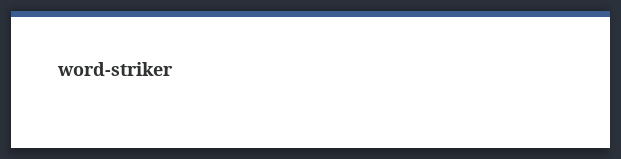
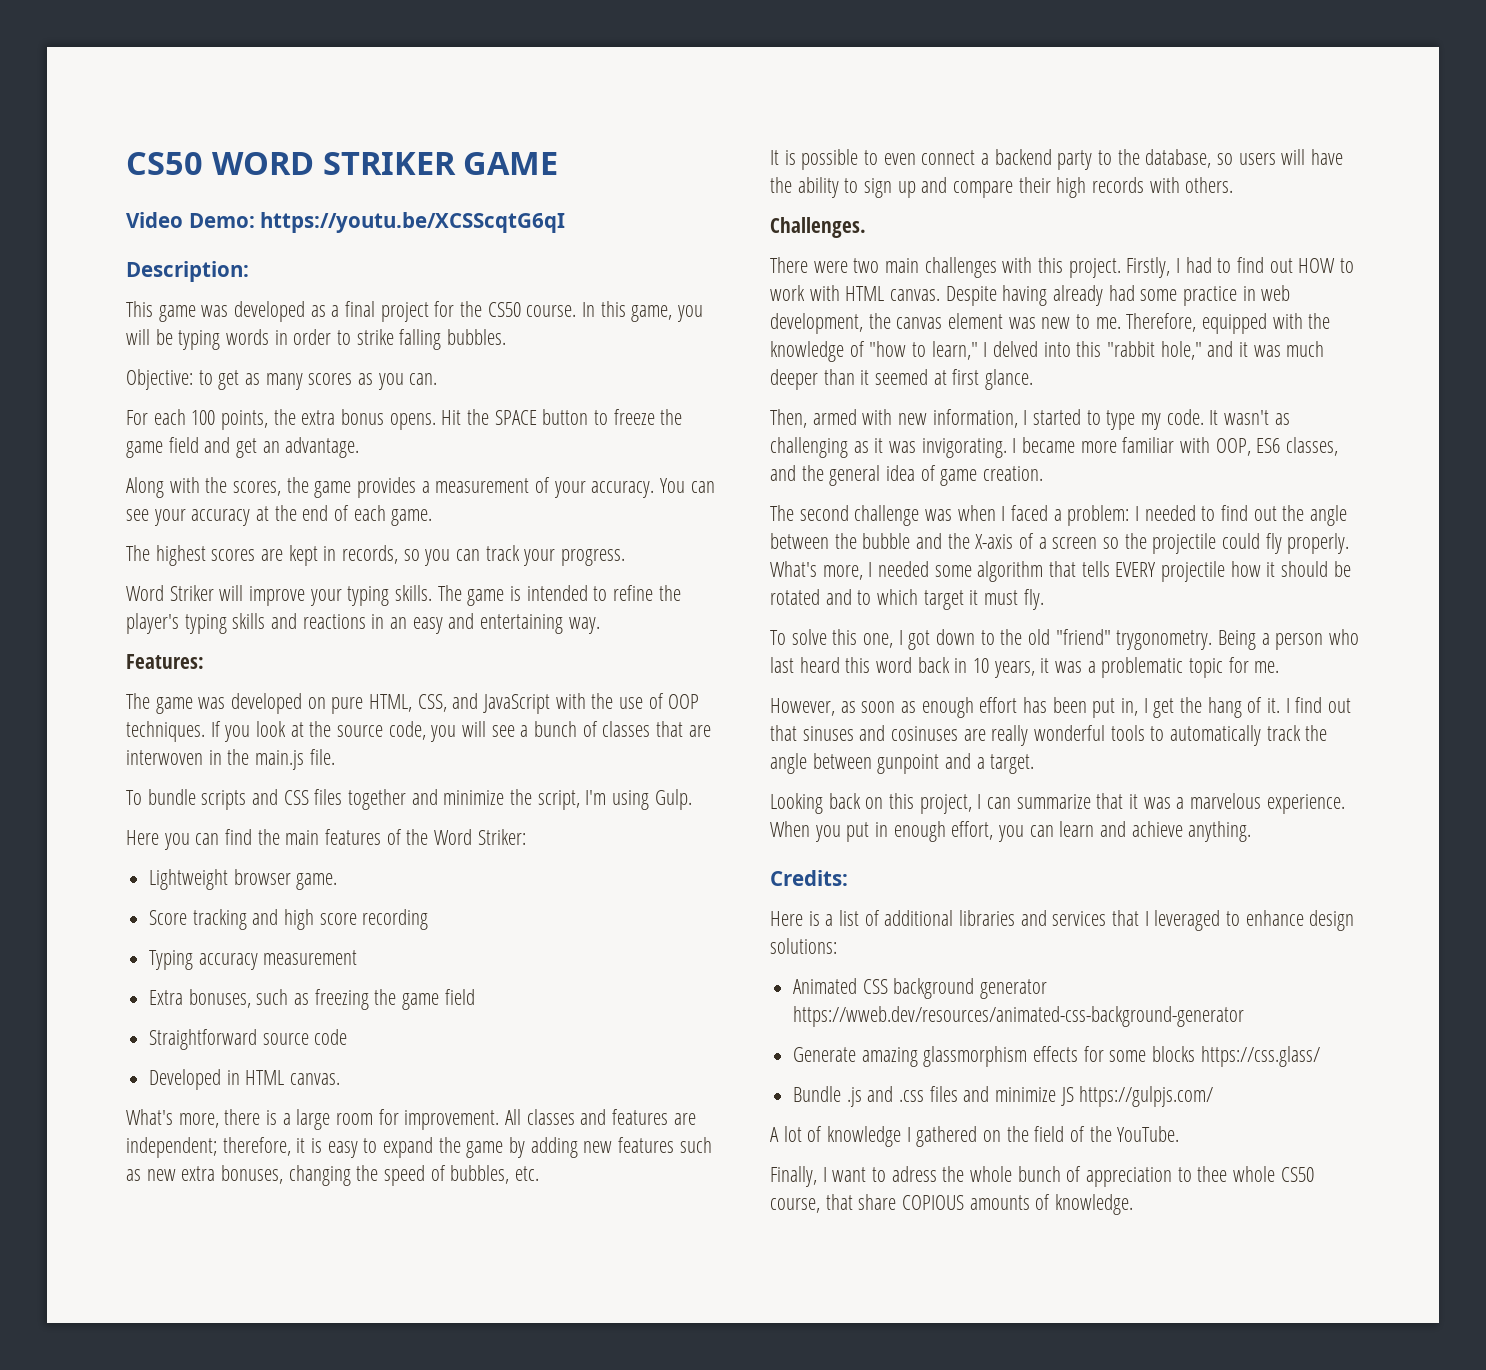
- word-striker
+ CS50 WORD STRIKER GAME
+ Video Demo: https://youtu.be/XCSScqtG6qI
+ Description:
+ This game was developed as a final project for the CS50 course. In this game, you will be typing words in order to strike falling bubbles.
+ Objective: to get as many scores as you can.
+ For each 100 points, the extra bonus opens. Hit the SPACE button to freeze the game field and get an advantage.
+ Along with the scores, the game provides a measurement of your accuracy. You can see your accuracy at the end of each game.
+ The highest scores are kept in records, so you can track your progress.
+ Word Striker will improve your typing skills. The game is intended to refine the player's typing skills and reactions in an easy and entertaining way.
+ Features:
+ The game was developed on pure HTML, CSS, and JavaScript with the use of OOP techniques. If you look at the source code, you will see a bunch of classes that are interwoven in the main.js file.
+ To bundle scripts and CSS files together and minimize the script, I'm using Gulp.
+ Here you can find the main features of the Word Striker:
+ Lightweight browser game.
+ Score tracking and high score recording
+ Typing accuracy measurement
+ Extra bonuses, such as freezing the game field
+ Straightforward source code
+ Developed in HTML canvas.
+ What's more, there is a large room for improvement. All classes and features are independent; therefore, it is easy to expand the game by adding new features such as new extra bonuses, changing the speed of bubbles, etc.
+ It is possible to even connect a backend party to the database, so users will have the ability to sign up and compare their high records with others.
+ Challenges.
+ There were two main challenges with this project. Firstly, I had to find out HOW to work with HTML canvas. Despite having already had some practice in web development, the canvas element was new to me. Therefore, equipped with the knowledge of "how to learn," I delved into this "rabbit hole," and it was much deeper than it seemed at first glance.
+ Then, armed with new information, I started to type my code. It wasn't as challenging as it was invigorating. I became more familiar with OOP, ES6 classes, and the general idea of game creation.
+ The second challenge was when I faced a problem: I needed to find out the angle between the bubble and the X-axis of a screen so the projectile could fly properly. What's more, I needed some algorithm that tells EVERY projectile how it should be rotated and to which target it must fly.
+ To solve this one, I got down to the old "friend" trygonometry. Being a person who last heard this word back in 10 years, it was a problematic topic for me.
+ However, as soon as enough effort has been put in, I get the hang of it. I find out that sinuses and cosinuses are really wonderful tools to automatically track the angle between gunpoint and a target.
+ Looking back on this project, I can summarize that it was a marvelous experience. When you put in enough effort, you can learn and achieve anything.
+ Credits:
+ Here is a list of additional libraries and services that I leveraged to enhance design solutions:
+ Animated CSS background generator https://wweb.dev/resources/animated-css-background-generator
+ Generate amazing glassmorphism effects for some blocks https://css.glass/
+ Bundle .js and .css files and minimize JS https://gulpjs.com/
+ A lot of knowledge I gathered on the field of the YouTube.
+ Finally, I want to adress the whole bunch of appreciation to thee whole CS50 course, that share COPIOUS amounts of knowledge.

